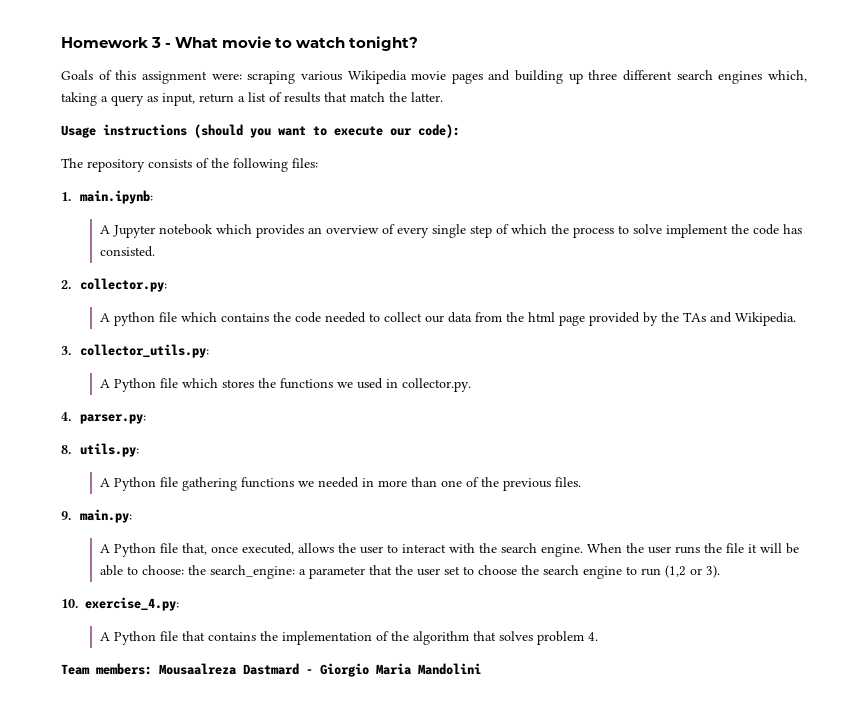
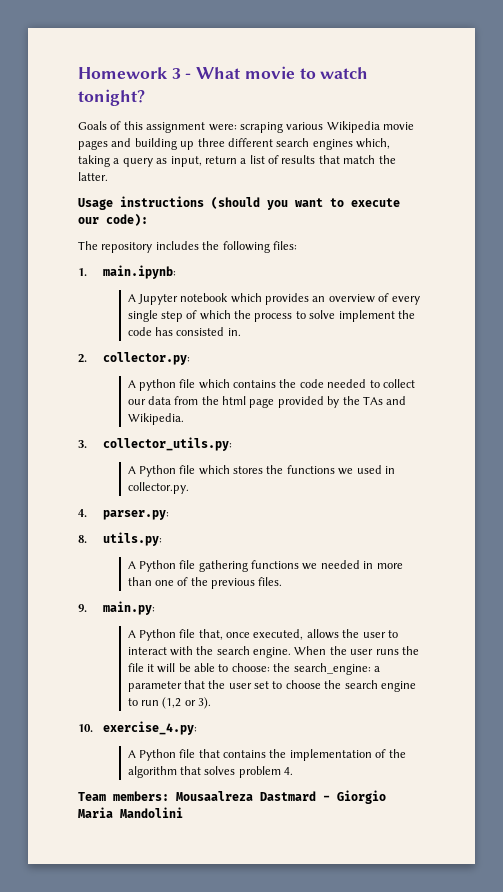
- The repository consists of the following files:
+ The repository includes the following files:
- A Jupyter notebook which provides an overview of every single step of which the process to solve implement the code has consisted.
+ A Jupyter notebook which provides an overview of every single step of which the process to solve implement the code has consisted in.

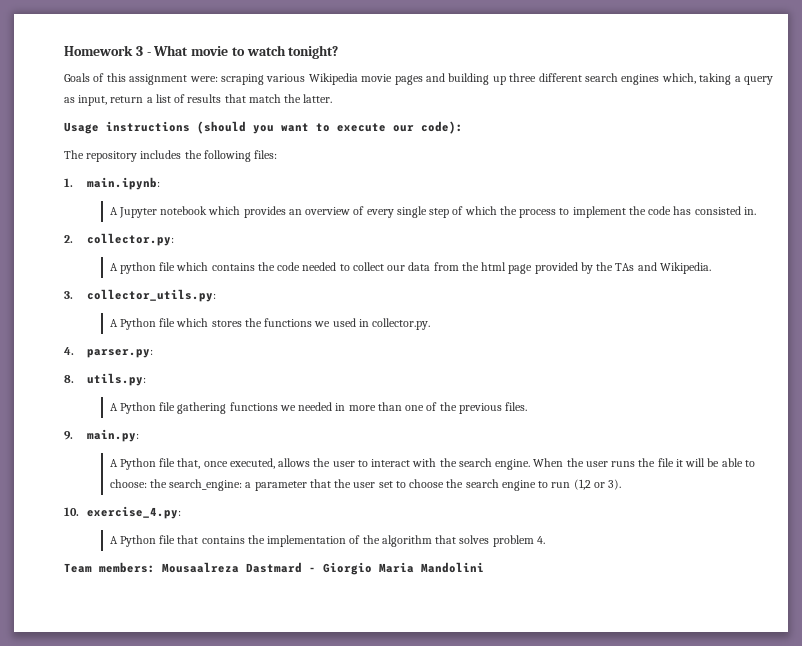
- A Jupyter notebook which provides an overview of every single step of which the process to solve implement the code has consisted in.
+ A Jupyter notebook which provides an overview of every single step of which the process to implement the code has consisted in.

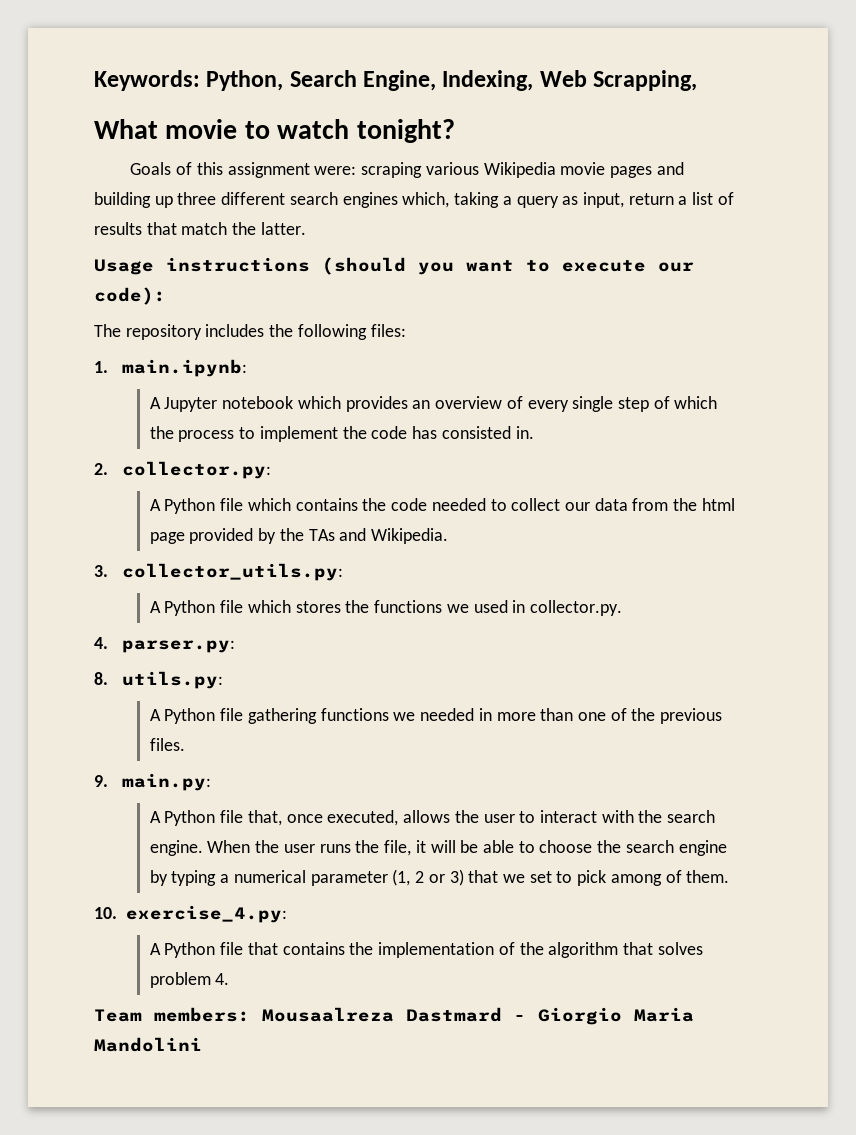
- Homework 3 - What movie to watch tonight?
+ Keywords: Python, Search Engine, Indexing, Web Scrapping,
+ What movie to watch tonight?
- A python file which contains the code needed to collect our data from the html page provided by the TAs and Wikipedia.
+ A Python file which contains the code needed to collect our data from the html page provided by the TAs and Wikipedia.
- When the user runs the file it will be able to choose: the search_engine: a parameter that the user set to choose the search engine to run (1,2 or 3).
+ When the user runs the file, it will be able to choose the search engine by typing a numerical parameter (1, 2 or 3) that we set to pick among of them.

